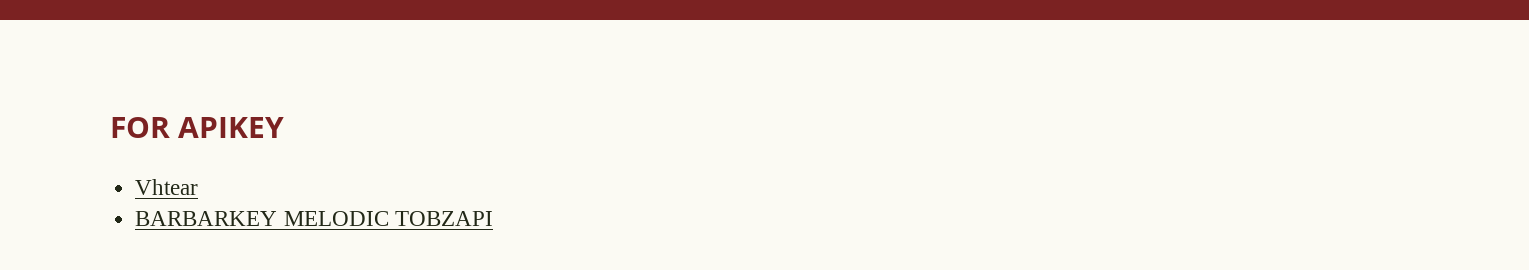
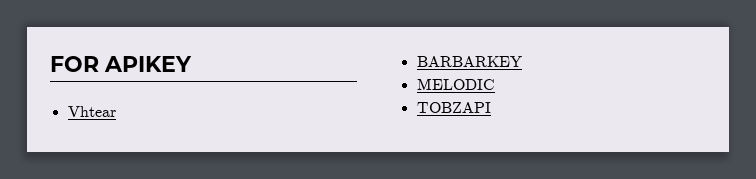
- BARBARKEY MELODIC TOBZAPI
+ BARBARKEY
+ MELODIC
+ TOBZAPI

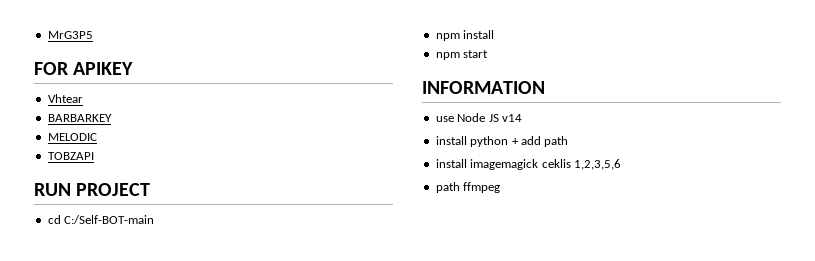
+ MrG3P5
+ RUN PROJECT
+ cd C:/Self-BOT-main
+ npm install
+ npm start
+ INFORMATION
+ use Node JS v14
+ install python + add path
+ install imagemagick ceklis 1,2,3,5,6
+ path ffmpeg

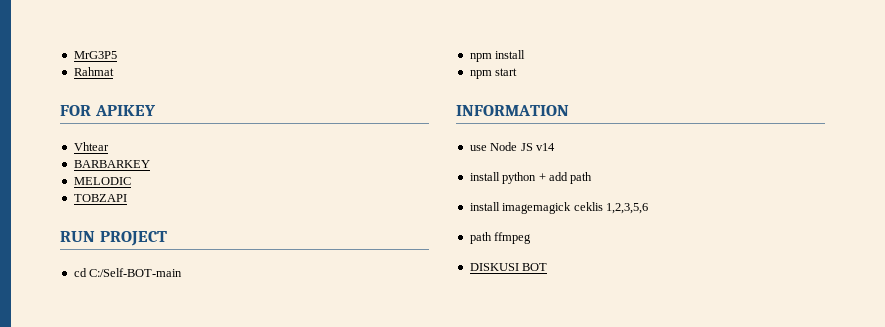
+ Rahmat
+ DISKUSI BOT

